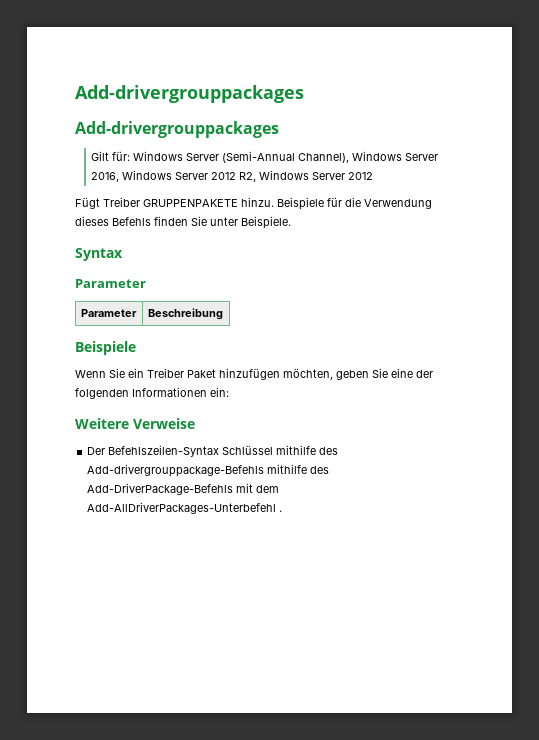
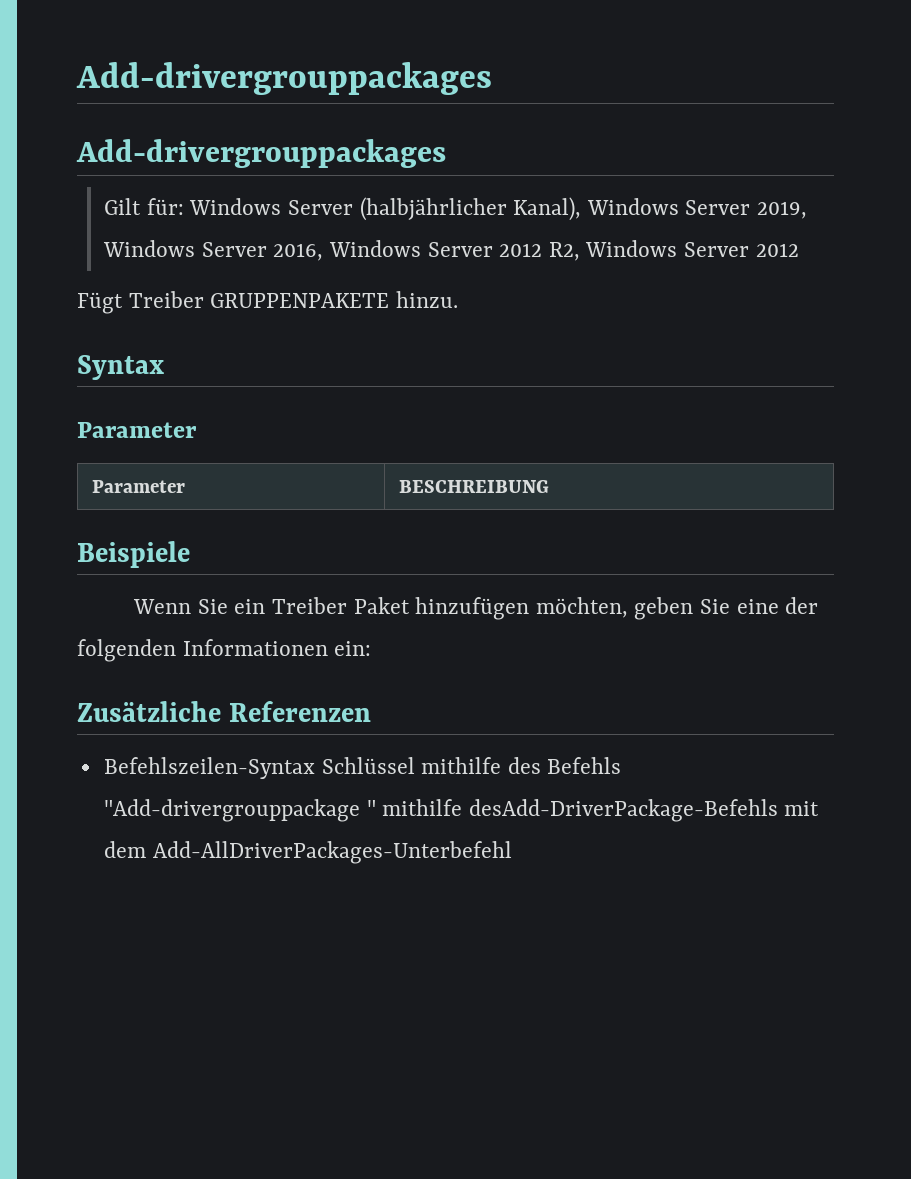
- Gilt für: Windows Server (Semi-Annual Channel), Windows Server 2016, Windows Server 2012 R2, Windows Server 2012
+ Gilt für: Windows Server (halbjährlicher Kanal), Windows Server 2019, Windows Server 2016, Windows Server 2012 R2, Windows Server 2012
- Beispiele für die Verwendung dieses Befehls finden Sie unter Beispiele.
- Parameter | Beschreibung
+ Parameter | BESCHREIBUNG
- Weitere Verweise
- Der Befehlszeilen-Syntax Schlüssel mithilfe des Add-drivergrouppackage-Befehls mithilfe des Add-DriverPackage-Befehls mit dem Add-AllDriverPackages-Unterbefehl .
+ Zusätzliche Referenzen
+ Befehlszeilen-Syntax Schlüssel mithilfe des Befehls "Add-drivergrouppackage " mithilfe desAdd-DriverPackage-Befehls mit dem Add-AllDriverPackages-Unterbefehl

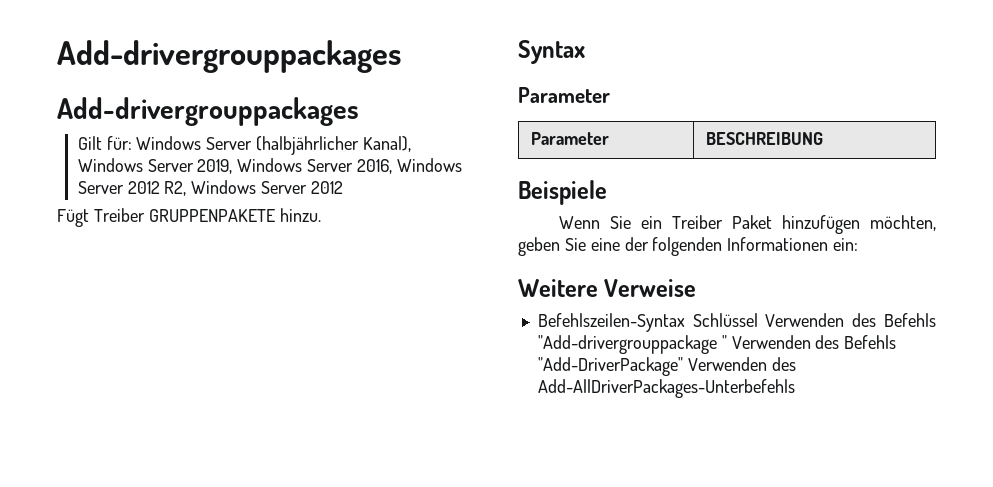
- Zusätzliche Referenzen
+ Weitere Verweise
- Befehlszeilen-Syntax Schlüssel mithilfe des Befehls "Add-drivergrouppackage " mithilfe desAdd-DriverPackage-Befehls mit dem Add-AllDriverPackages-Unterbefehl
+ Befehlszeilen-Syntax Schlüssel Verwenden des Befehls "Add-drivergrouppackage " Verwenden des Befehls "Add-DriverPackage" Verwenden des Add-AllDriverPackages-Unterbefehls

